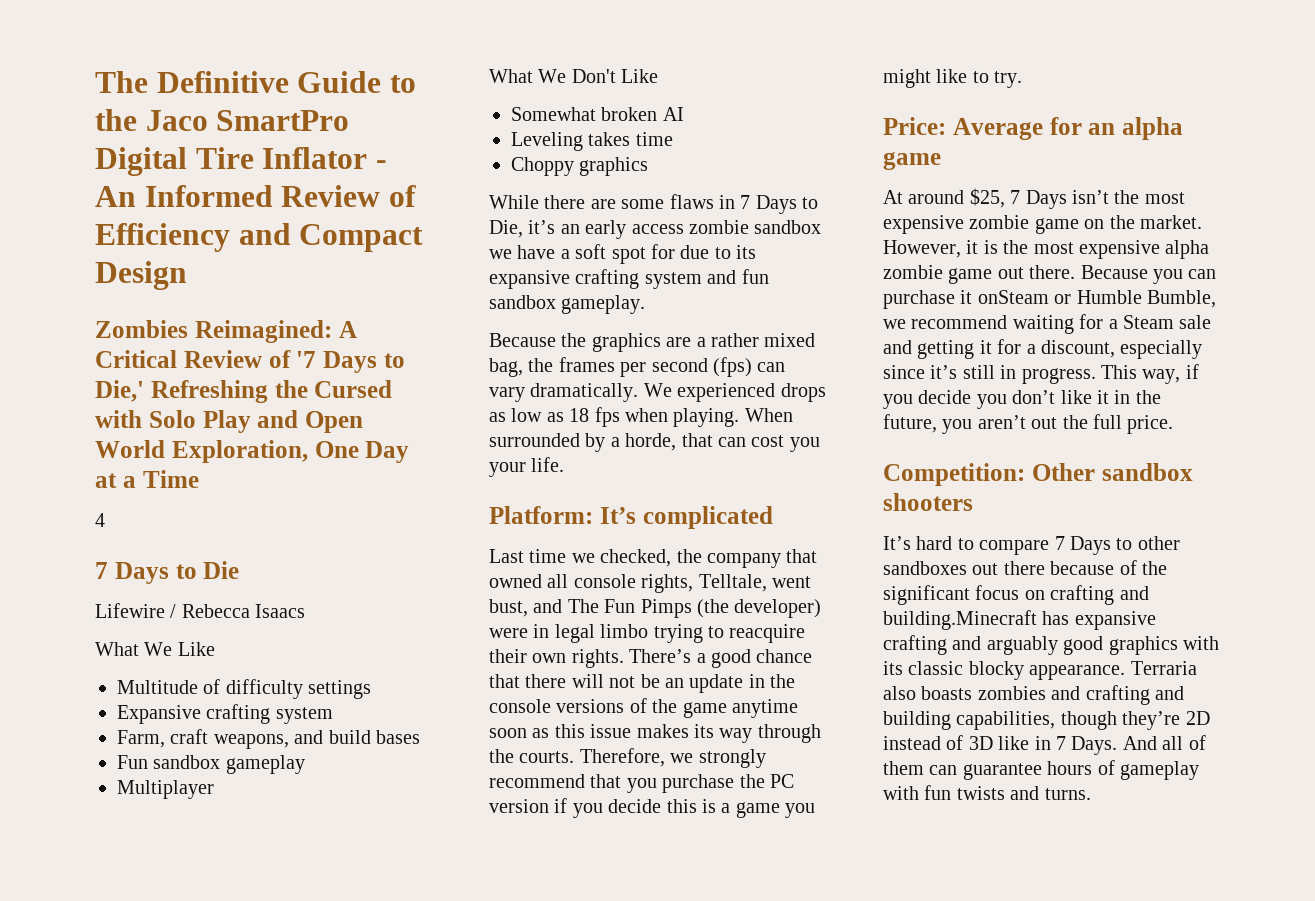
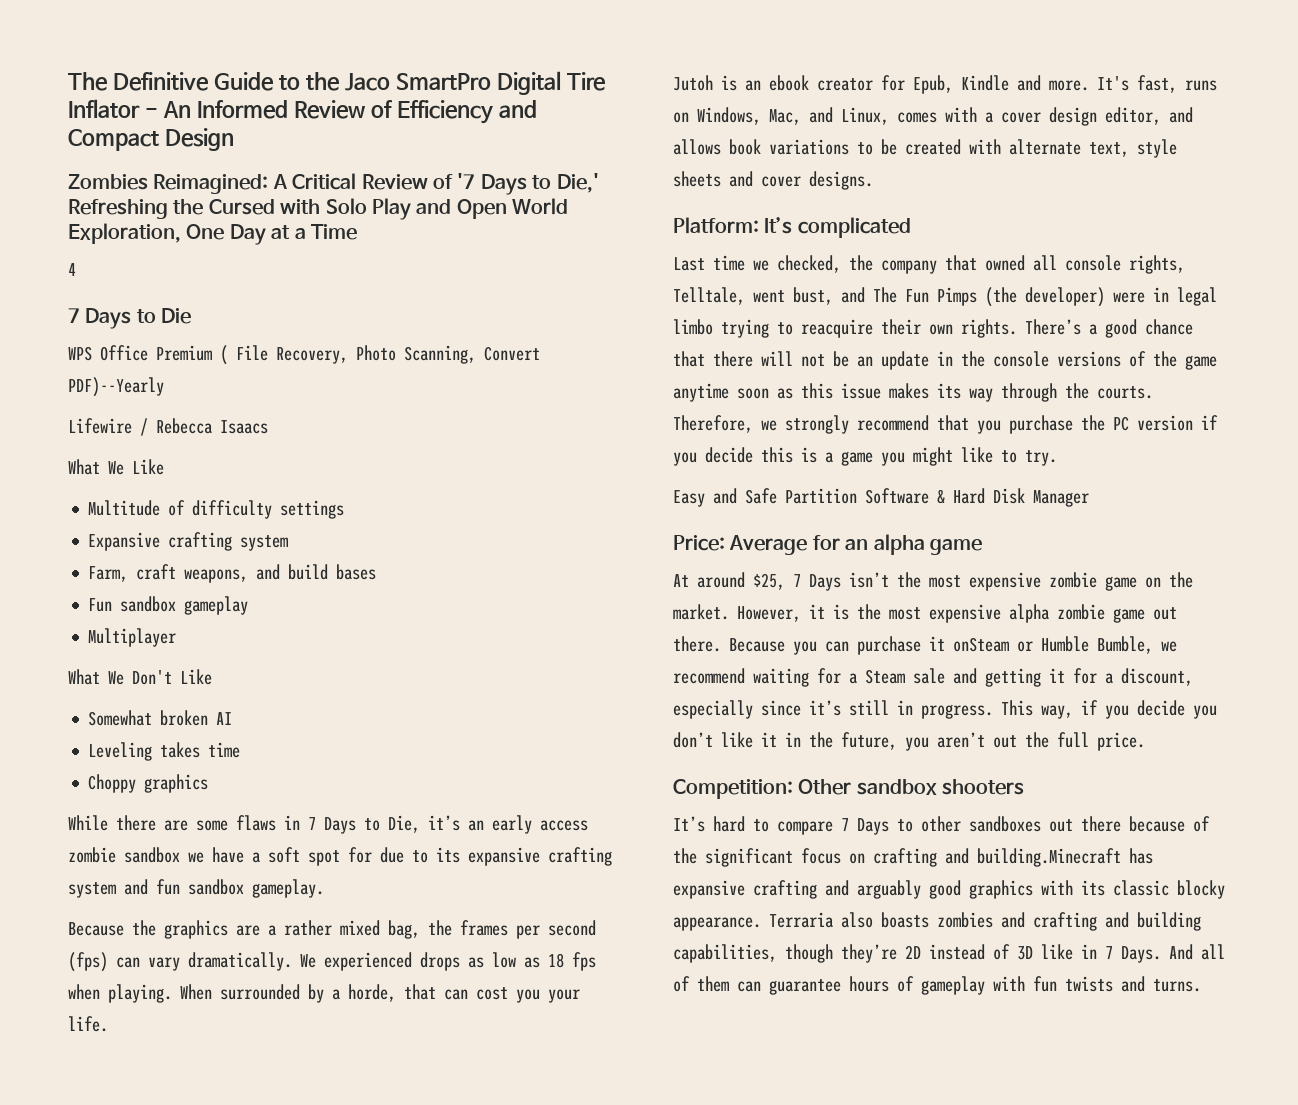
+ WPS Office Premium ( File Recovery, Photo Scanning, Convert PDF)--Yearly
+ Jutoh is an ebook creator for Epub, Kindle and more. It's fast, runs on Windows, Mac, and Linux, comes with a cover design editor, and allows book variations to be created with alternate text, style sheets and cover designs.
+ Easy and Safe Partition Software & Hard Disk Manager

